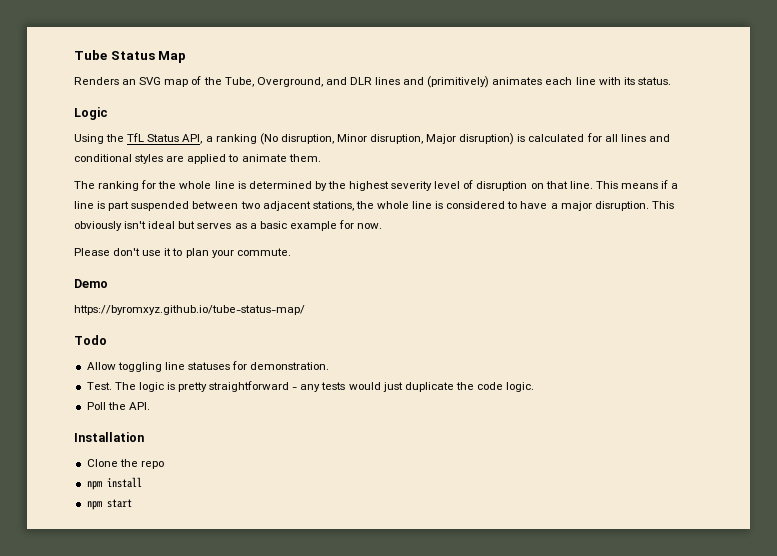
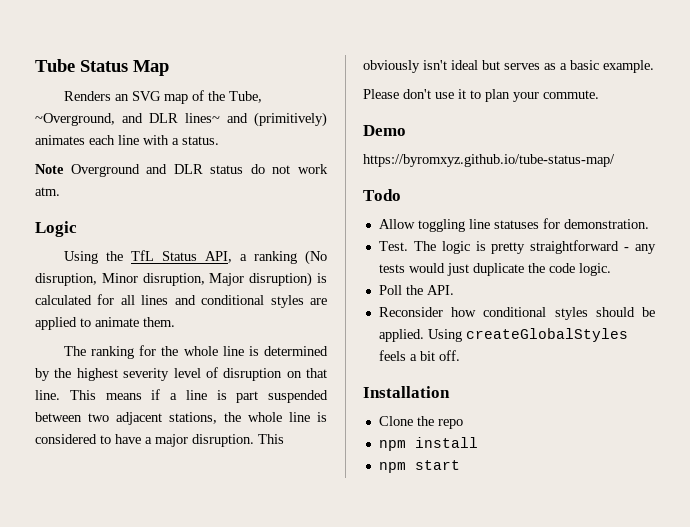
- Renders an SVG map of the Tube, Overground, and DLR lines and (primitively) animates each line with its status.
+ Renders an SVG map of the Tube, ~Overground, and DLR lines~ and (primitively) animates each line with a status.
+ Note Overground and DLR status do not work atm.
- This obviously isn't ideal but serves as a basic example for now.
+ This obviously isn't ideal but serves as a basic example.
+ Reconsider how conditional styles should be applied. Using createGlobalStyles feels a bit off.

